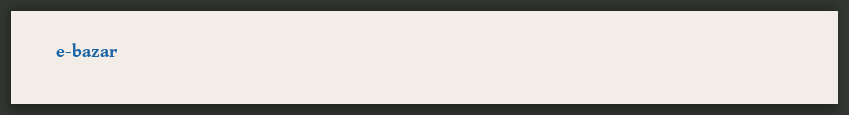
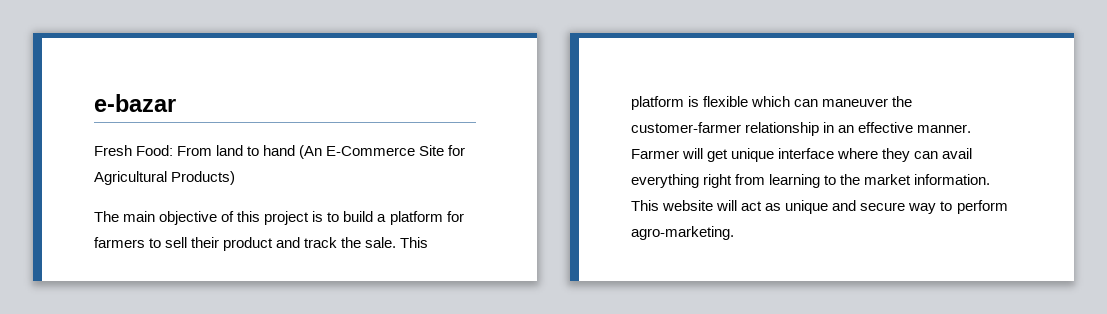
+ Fresh Food: From land to hand (An E-Commerce Site for Agricultural Products)
+ The main objective of this project is to build a platform for farmers to sell their product and track the sale. This platform is flexible which can maneuver the customer-farmer relationship in an effective manner. Farmer will get unique interface where they can avail everything right from learning to the market information. This website will act as unique and secure way to perform agro-marketing.

